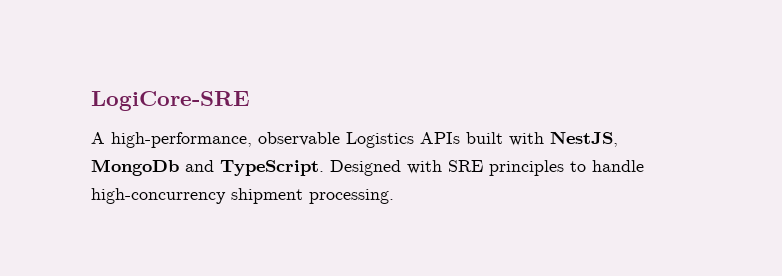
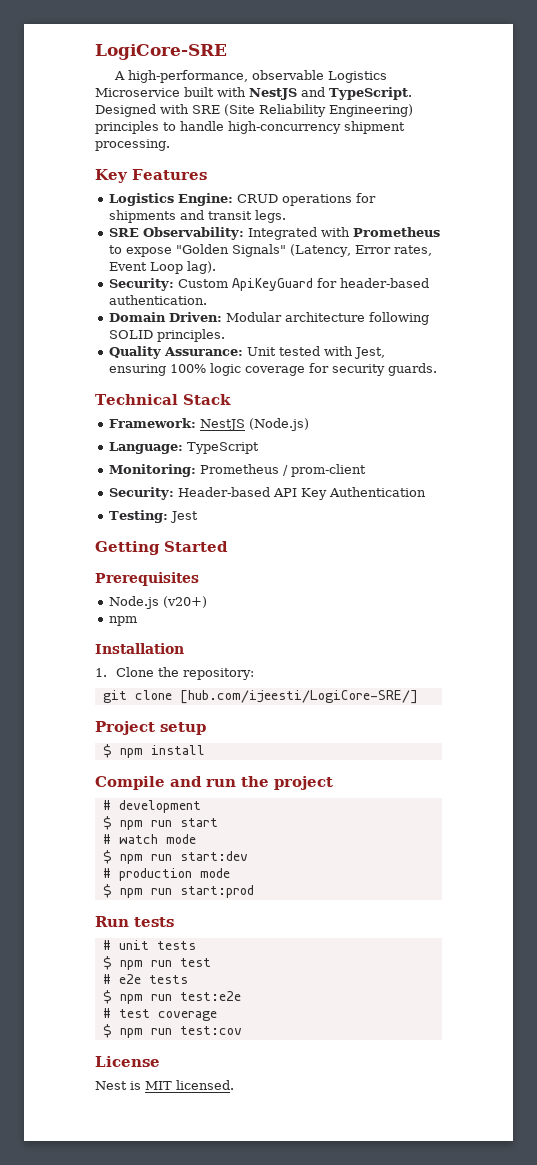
- A high-performance, observable Logistics APIs built with NestJS, MongoDb and TypeScript.
+ A high-performance, observable Logistics Microservice built with NestJS and TypeScript.
- Designed with SRE principles to handle high-concurrency shipment processing.
+ Designed with SRE (Site Reliability Engineering) principles to handle high-concurrency shipment processing.
+ Key Features
+ Logistics Engine: CRUD operations for shipments and transit legs.
+ SRE Observability: Integrated with Prometheus to expose "Golden Signals" (Latency, Error rates, Event Loop lag).
+ Security: Custom ApiKeyGuard for header-based authentication.
+ Domain Driven: Modular architecture following SOLID principles.
+ Quality Assurance: Unit tested with Jest, ensuring 100% logic coverage for security guards.
+ Technical Stack
+ Framework: NestJS (Node.js)
+ Language: TypeScript
+ Monitoring: Prometheus / prom-client
+ Security: Header-based API Key Authentication
+ Testing: Jest
+ Getting Started
+ Prerequisites
+ Node.js (v20+)
+ npm
+ Installation
+ 1. Clone the repository:
+ git clone [hub.com/ijeesti/LogiCore-SRE/]
+ Project setup
+ $ npm install
+ Compile and run the project
+ # development
+ $ npm run start
+ # watch mode
+ $ npm run start:dev
+ # production mode
+ $ npm run start:prod
+ Run tests
+ # unit tests
+ $ npm run test
+ # e2e tests
+ $ npm run test:e2e
+ # test coverage
+ $ npm run test:cov
+ License
+ Nest is MIT licensed.

